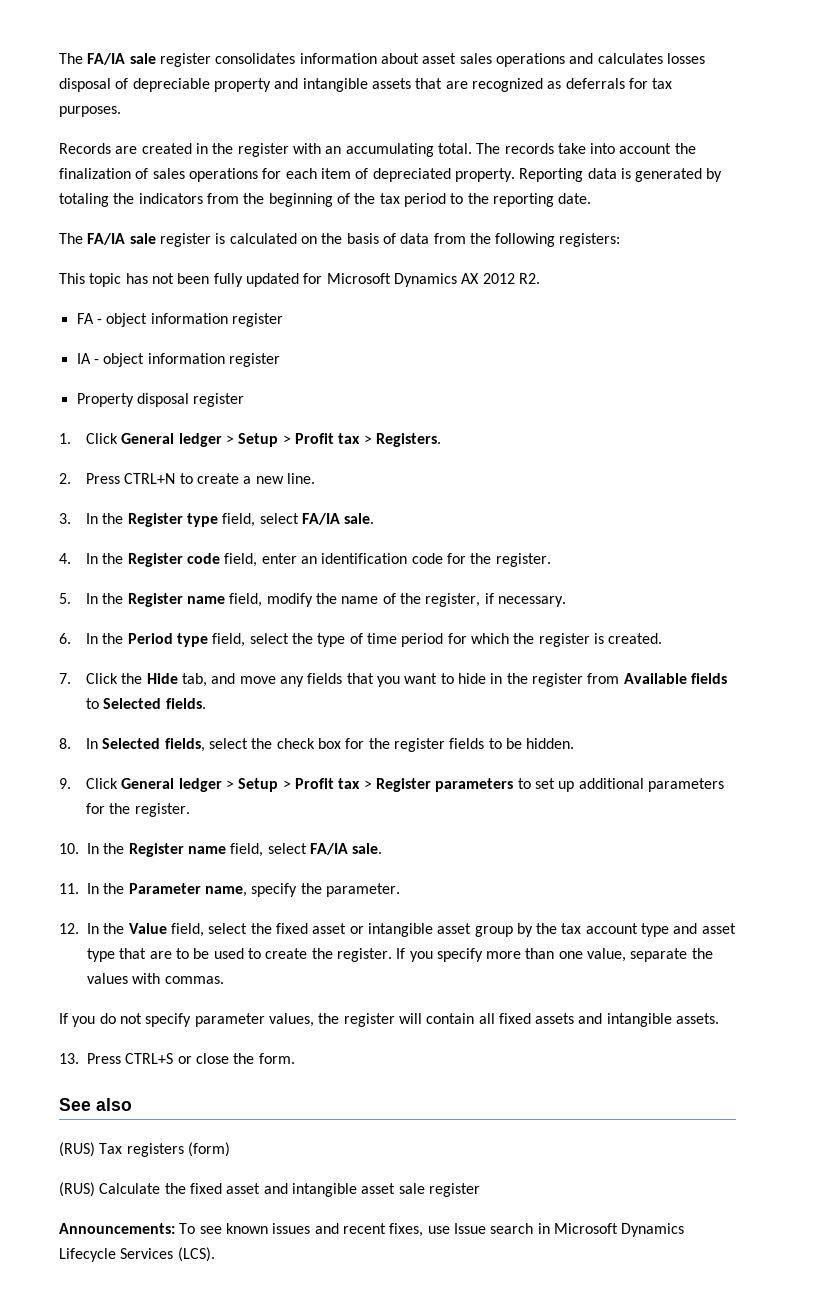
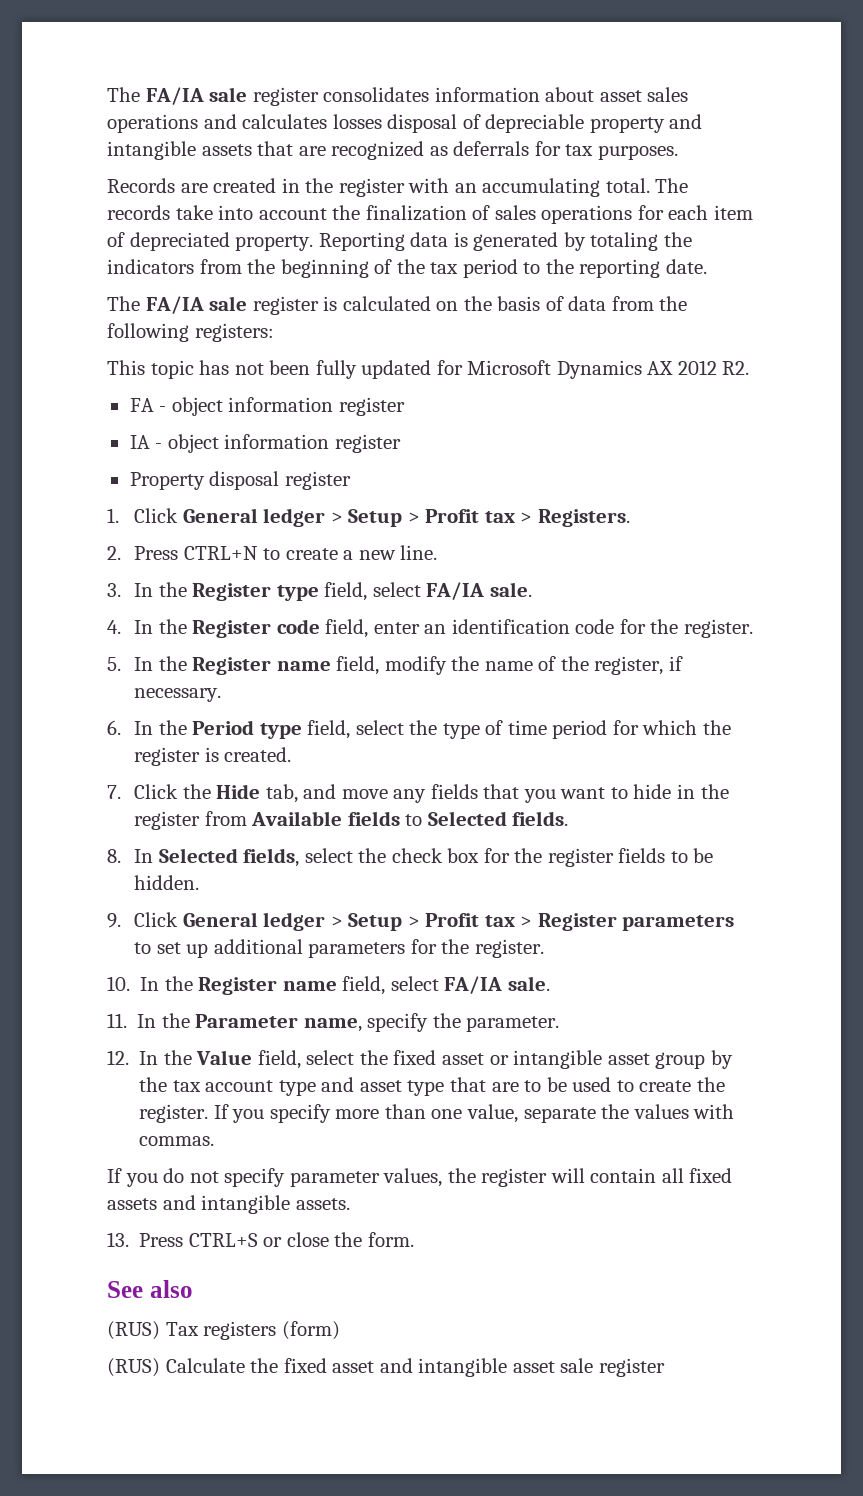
- Announcements: To see known issues and recent fixes, use Issue search in Microsoft Dynamics Lifecycle Services (LCS).

